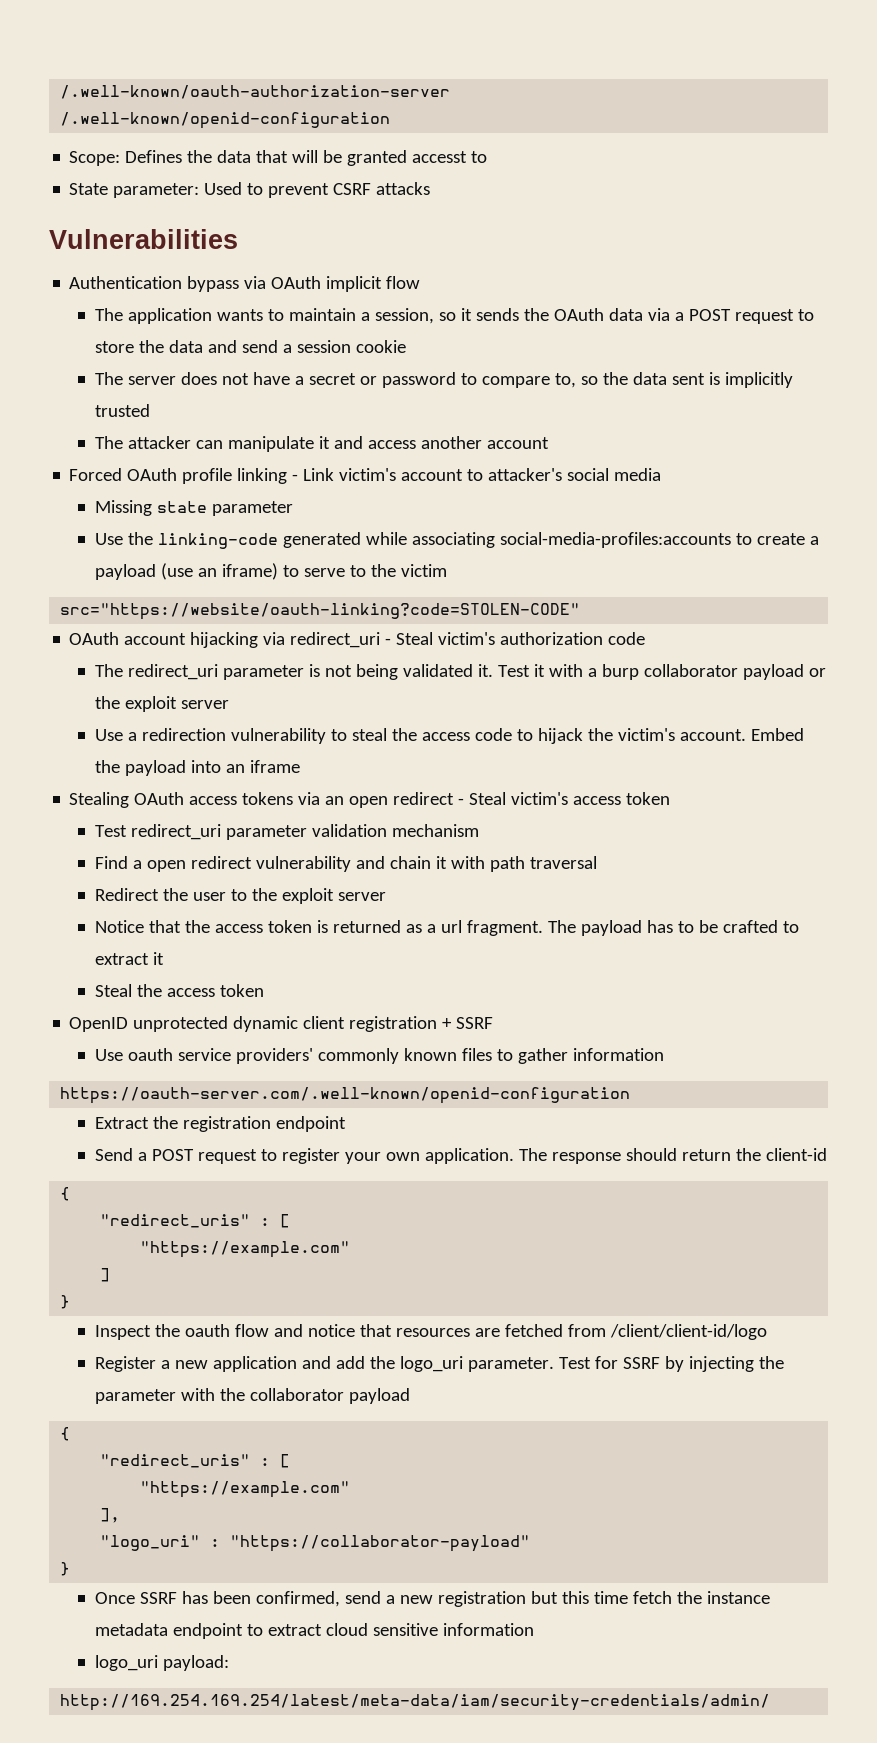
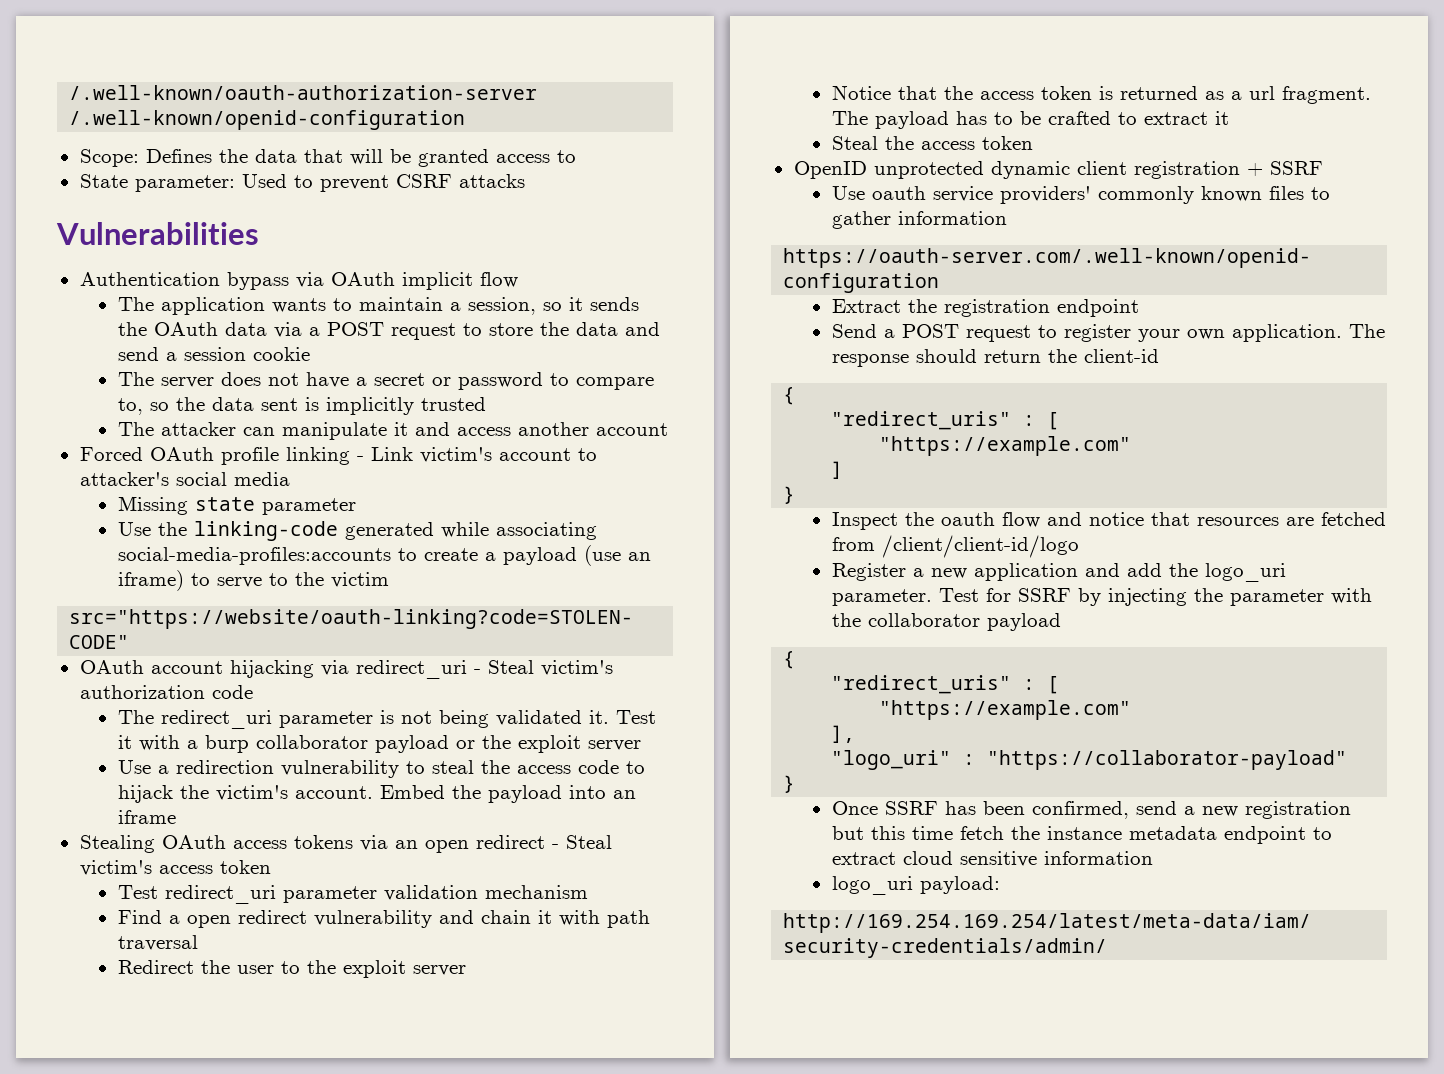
- Scope: Defines the data that will be granted accesst to
+ Scope: Defines the data that will be granted access to

